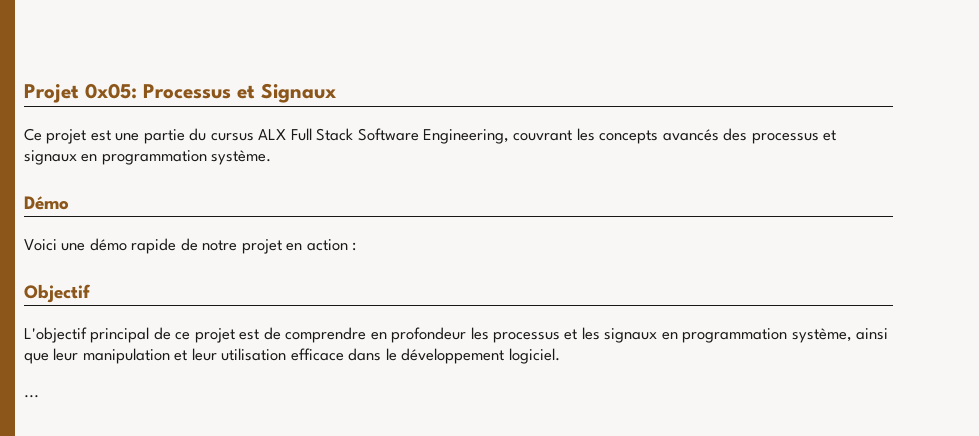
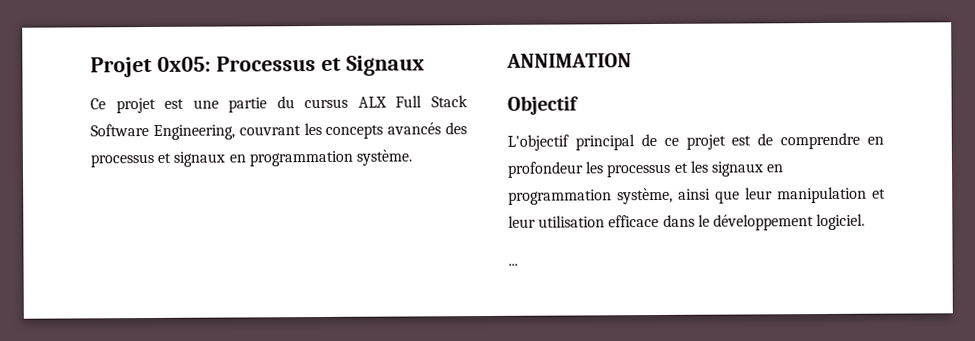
- Démo
- Voici une démo rapide de notre projet en action :
+ ANNIMATION

